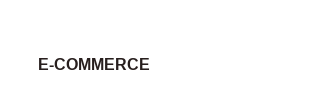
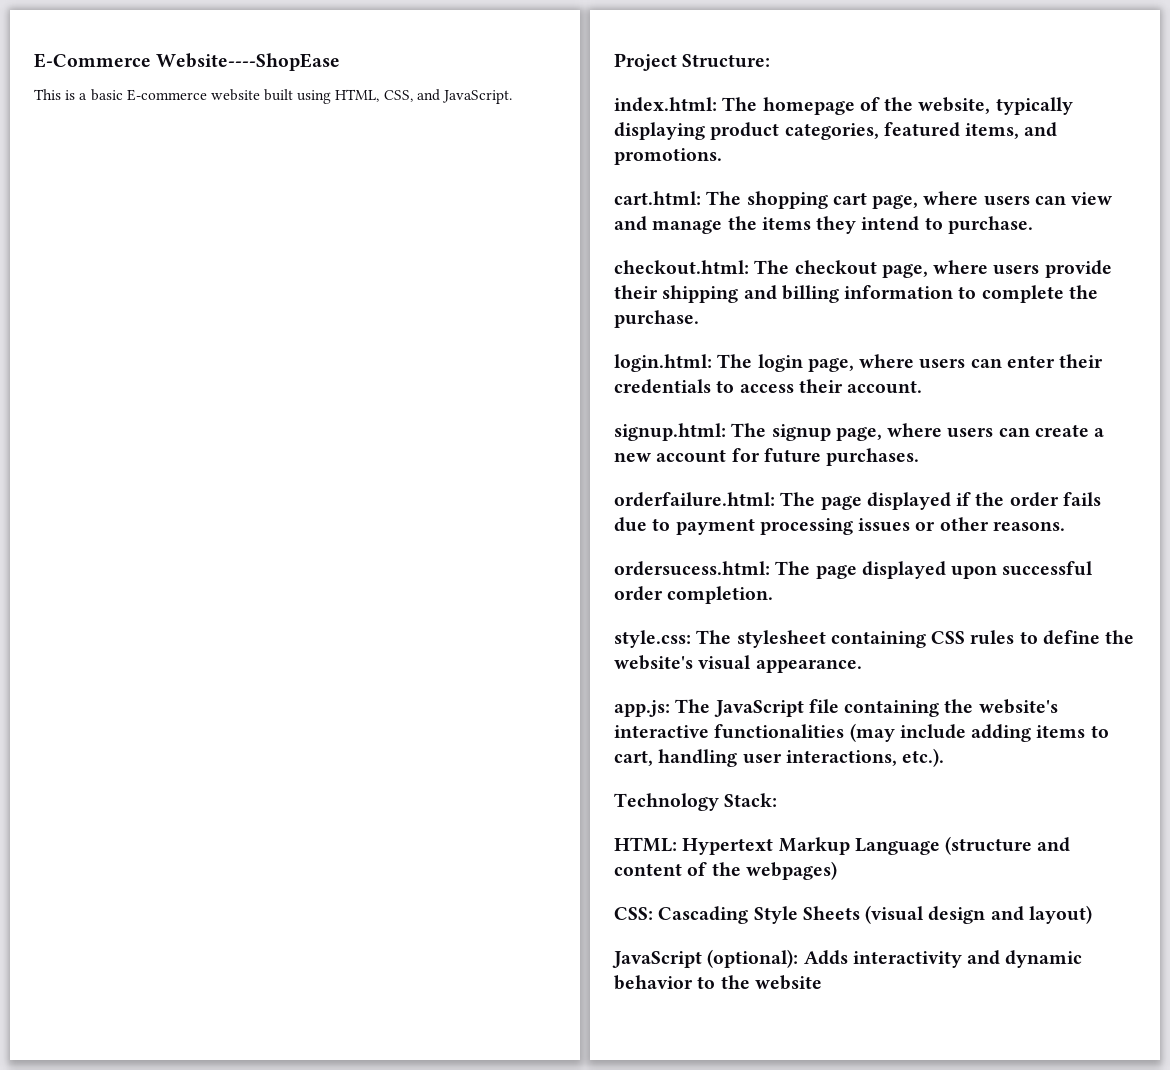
- E-COMMERCE
+ E-Commerce Website----ShopEase
+ This is a basic E-commerce website built using HTML, CSS, and JavaScript.
+ Project Structure:
+ index.html: The homepage of the website, typically displaying product categories, featured items, and promotions.
+ cart.html: The shopping cart page, where users can view and manage the items they intend to purchase.
+ checkout.html: The checkout page, where users provide their shipping and billing information to complete the purchase.
+ login.html: The login page, where users can enter their credentials to access their account.
+ signup.html: The signup page, where users can create a new account for future purchases.
+ orderfailure.html: The page displayed if the order fails due to payment processing issues or other reasons.
+ ordersucess.html: The page displayed upon successful order completion.
+ style.css: The stylesheet containing CSS rules to define the website's visual appearance.
+ app.js: The JavaScript file containing the website's interactive functionalities (may include adding items to cart, handling user interactions, etc.).
+ Technology Stack:
+ HTML: Hypertext Markup Language (structure and content of the webpages)
+ CSS: Cascading Style Sheets (visual design and layout)
+ JavaScript (optional): Adds interactivity and dynamic behavior to the website

